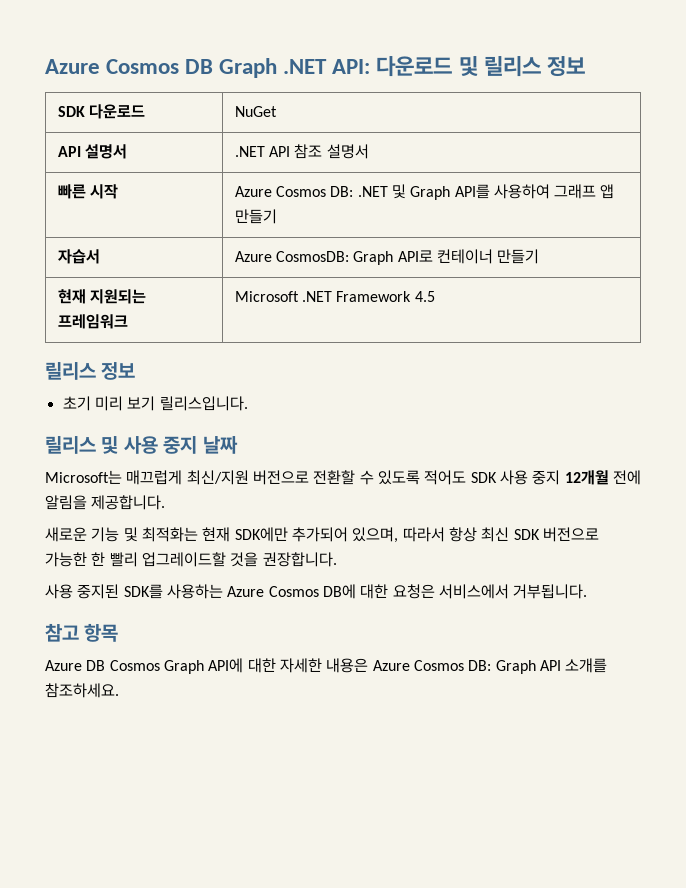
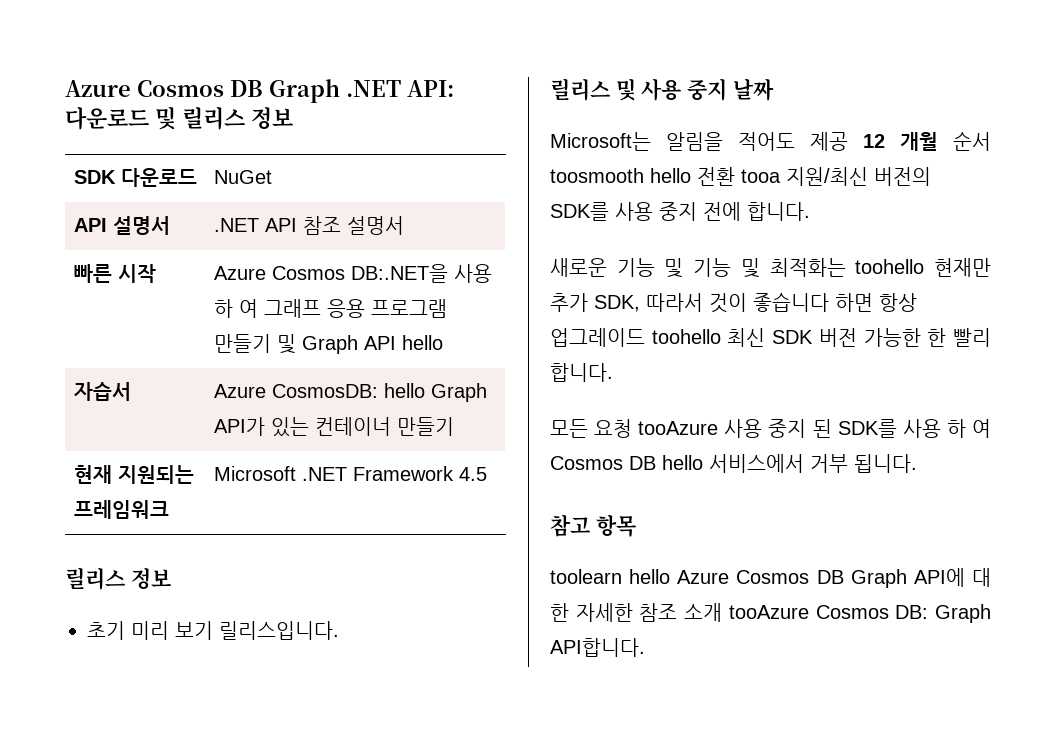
- 빠른 시작 | Azure Cosmos DB: .NET 및 Graph API를 사용하여 그래프 앱 만들기
+ 빠른 시작 | Azure Cosmos DB:.NET을 사용 하 여 그래프 응용 프로그램 만들기 및 Graph API hello
- 자습서 | Azure CosmosDB: Graph API로 컨테이너 만들기
+ 자습서 | Azure CosmosDB: hello Graph API가 있는 컨테이너 만들기
- Microsoft는 매끄럽게 최신/지원 버전으로 전환할 수 있도록 적어도 SDK 사용 중지 12개월 전에 알림을 제공합니다.
- 새로운 기능 및 최적화는 현재 SDK에만 추가되어 있으며, 따라서 항상 최신 SDK 버전으로 가능한 한 빨리 업그레이드할 것을 권장합니다.
- 사용 중지된 SDK를 사용하는 Azure Cosmos DB에 대한 요청은 서비스에서 거부됩니다.
+ Microsoft는 알림을 적어도 제공 12 개월 순서 toosmooth hello 전환 tooa 지원/최신 버전의 SDK를 사용 중지 전에 합니다.
+ 새로운 기능 및 기능 및 최적화는 toohello 현재만 추가 SDK, 따라서 것이 좋습니다 하면 항상 업그레이드 toohello 최신 SDK 버전 가능한 한 빨리 합니다.
+ 모든 요청 tooAzure 사용 중지 된 SDK를 사용 하 여 Cosmos DB hello 서비스에서 거부 됩니다.
  참고 항목
- Azure DB Cosmos Graph API에 대한 자세한 내용은 Azure Cosmos DB: Graph API 소개를 참조하세요.
+ toolearn hello Azure Cosmos DB Graph API에 대 한 자세한 참조 소개 tooAzure Cosmos DB: Graph API합니다.

